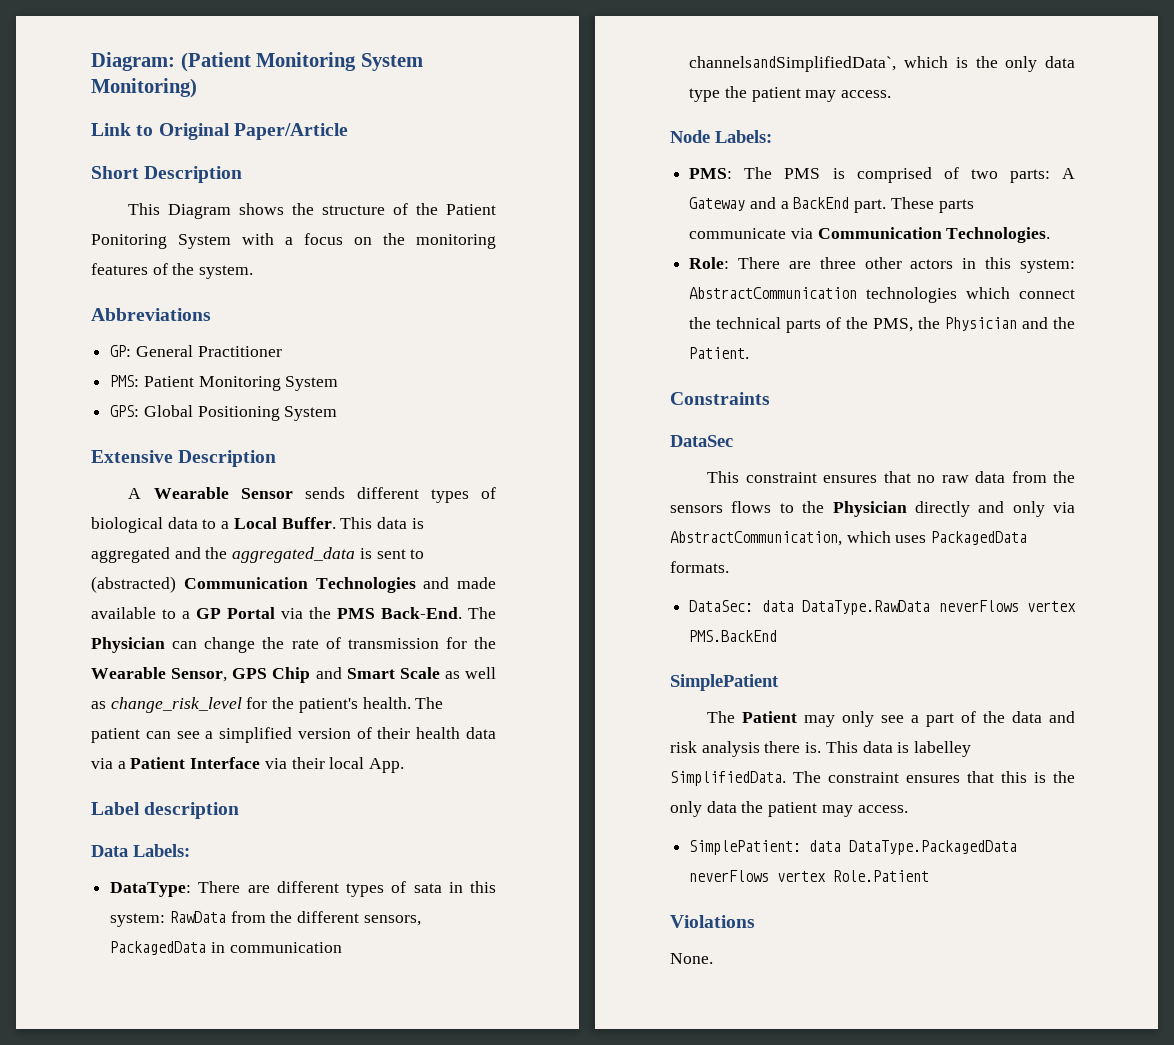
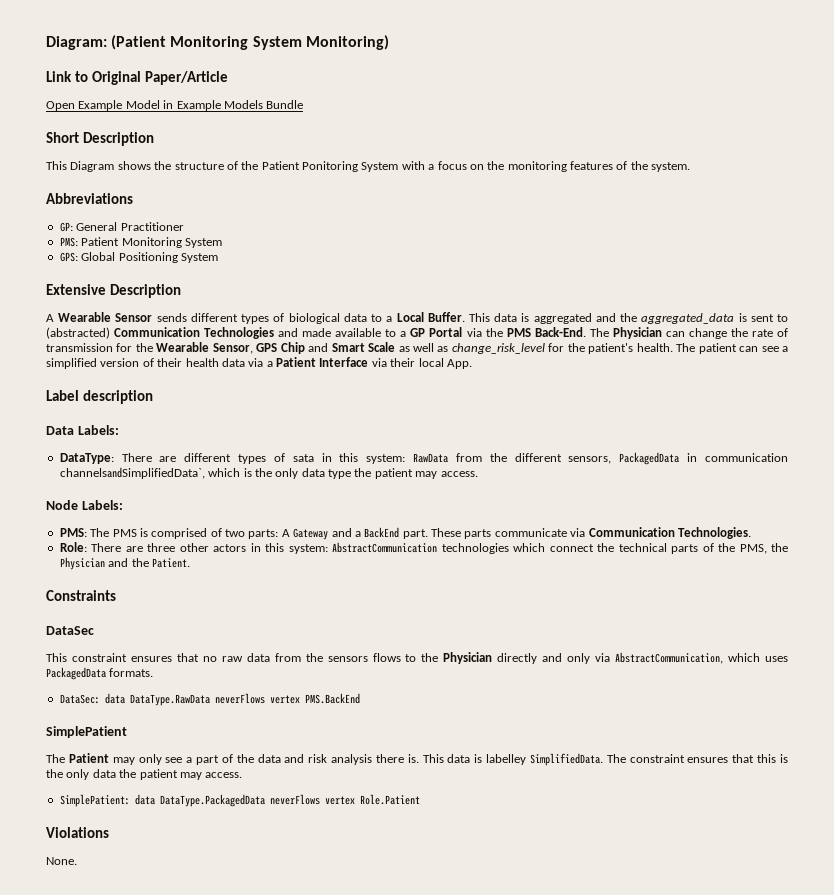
+ Open Example Model in Example Models Bundle

